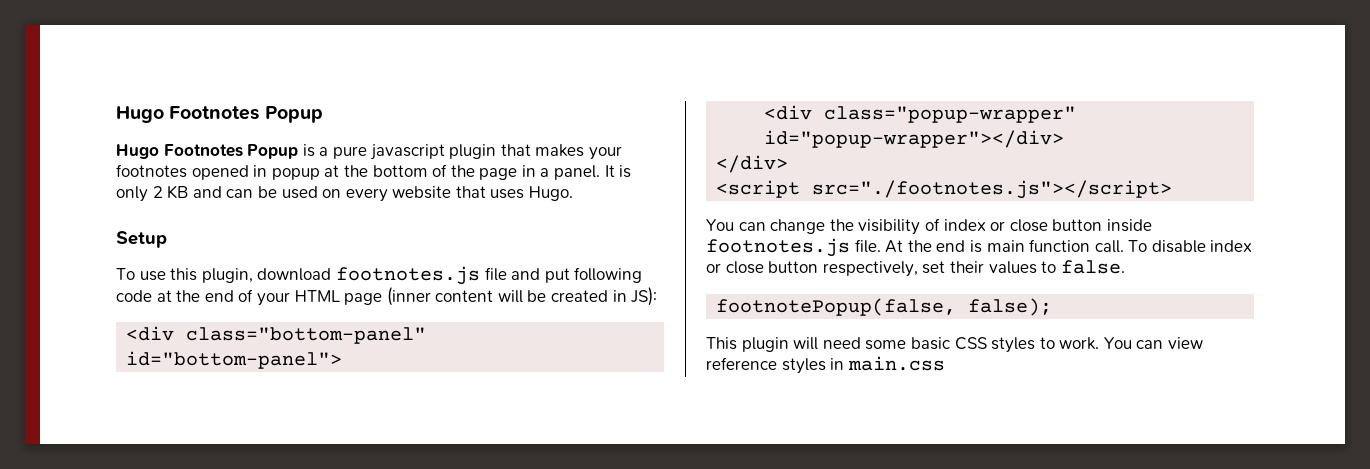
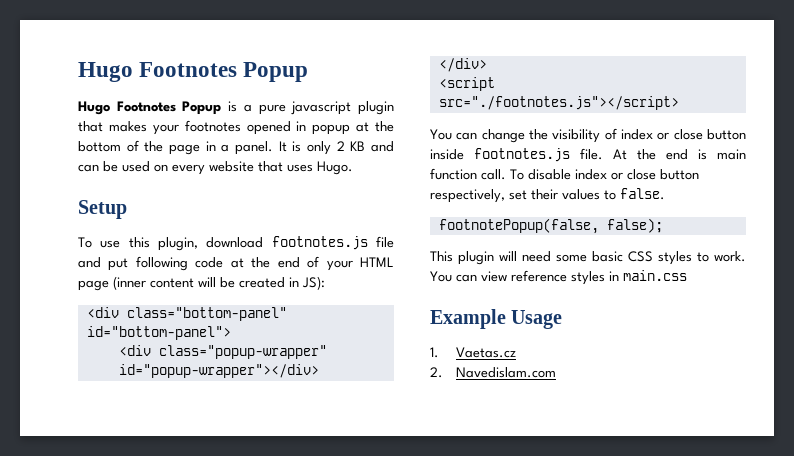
+ Example Usage
+ 1. Vaetas.cz
+ 2. Navedislam.com

